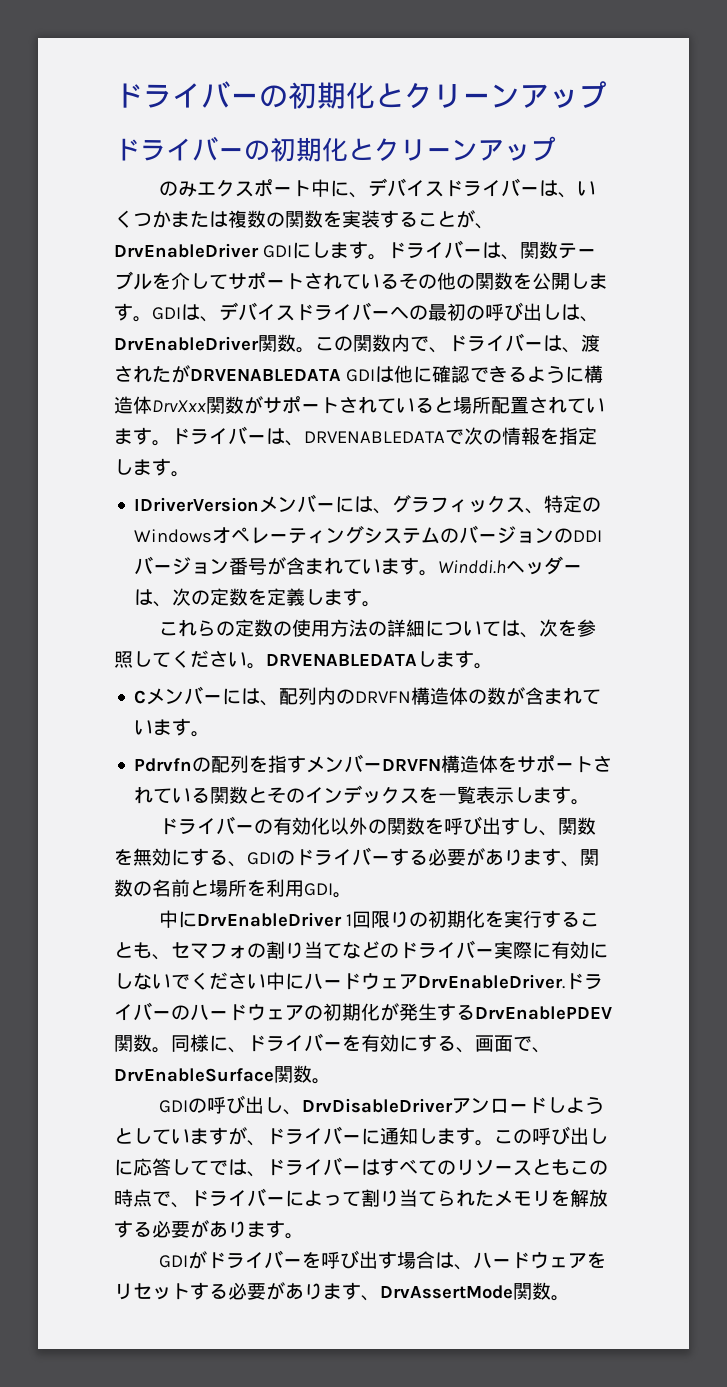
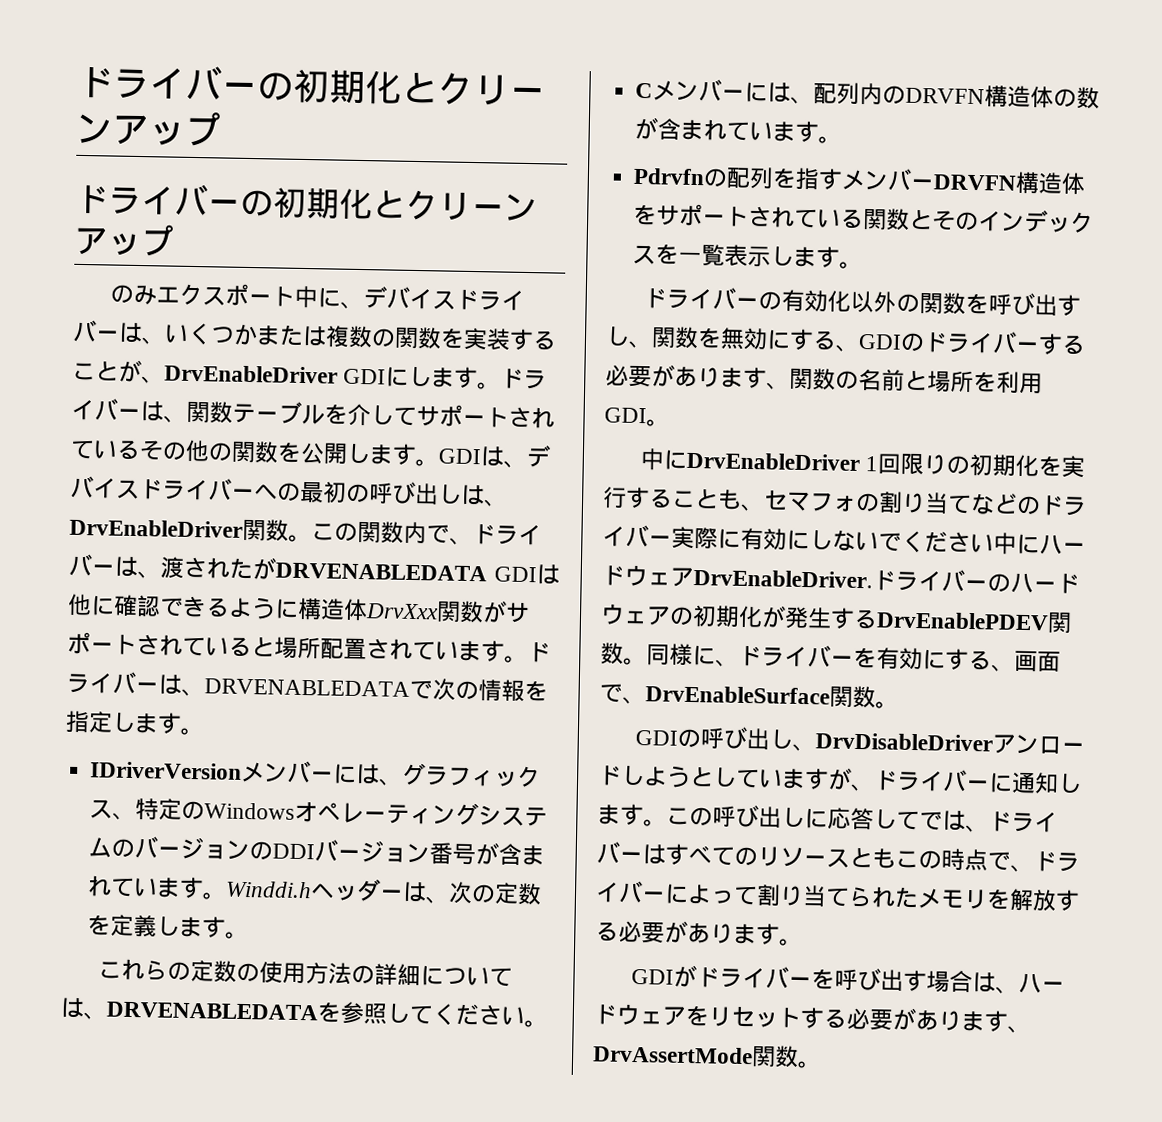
- これらの定数の使用方法の詳細については、次を参照してください。DRVENABLEDATAします。
+ これらの定数の使用方法の詳細については、DRVENABLEDATAを参照してください。

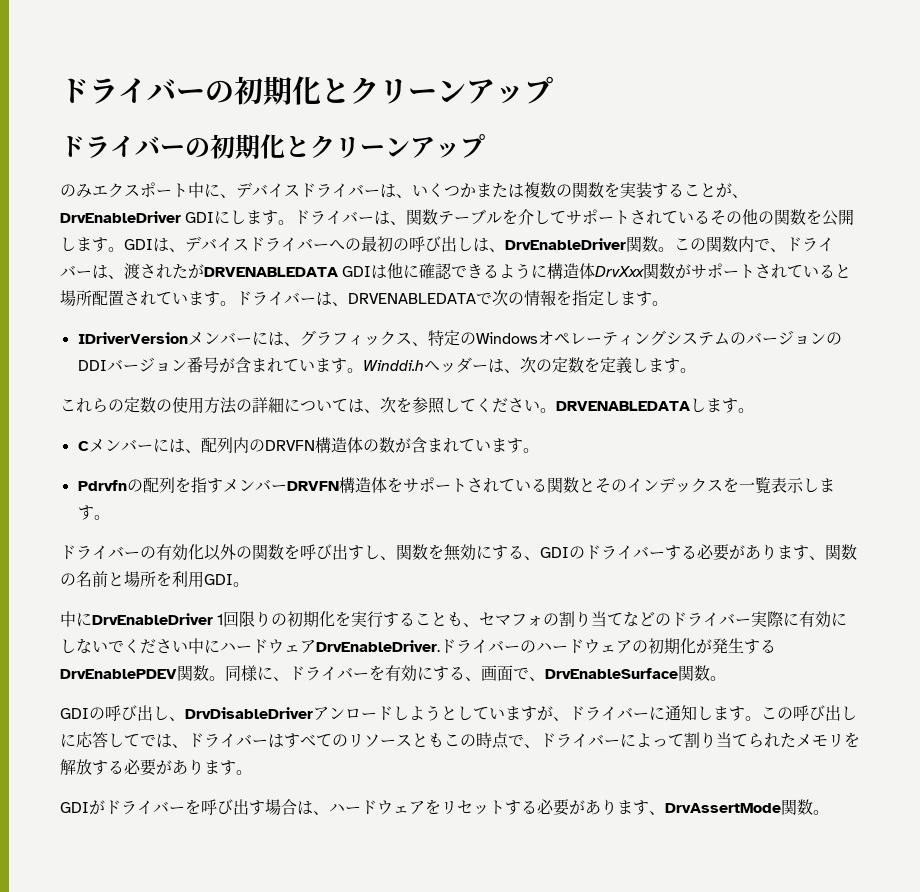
- これらの定数の使用方法の詳細については、DRVENABLEDATAを参照してください。
+ これらの定数の使用方法の詳細については、次を参照してください。DRVENABLEDATAします。

